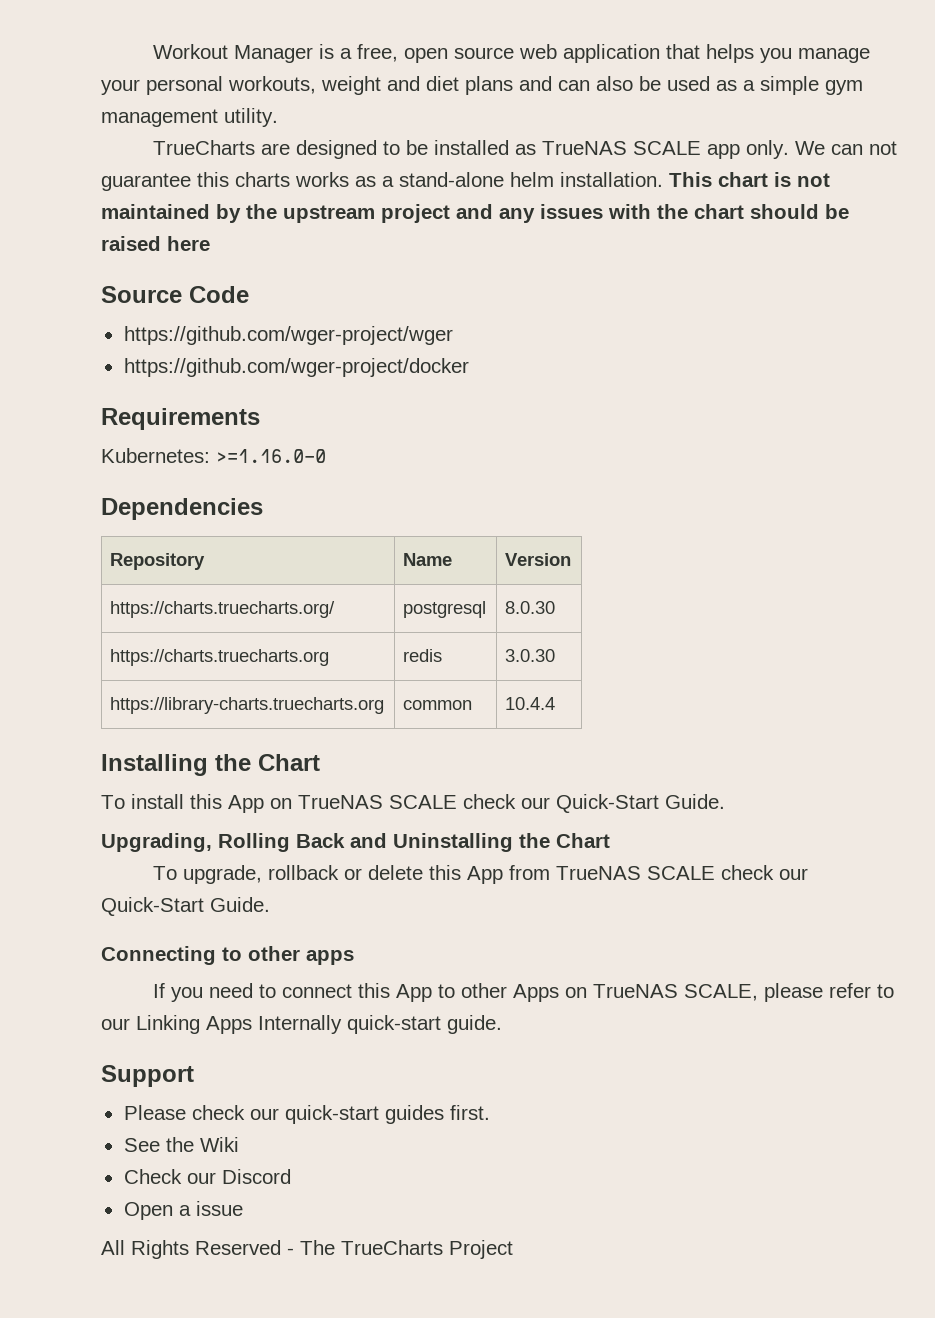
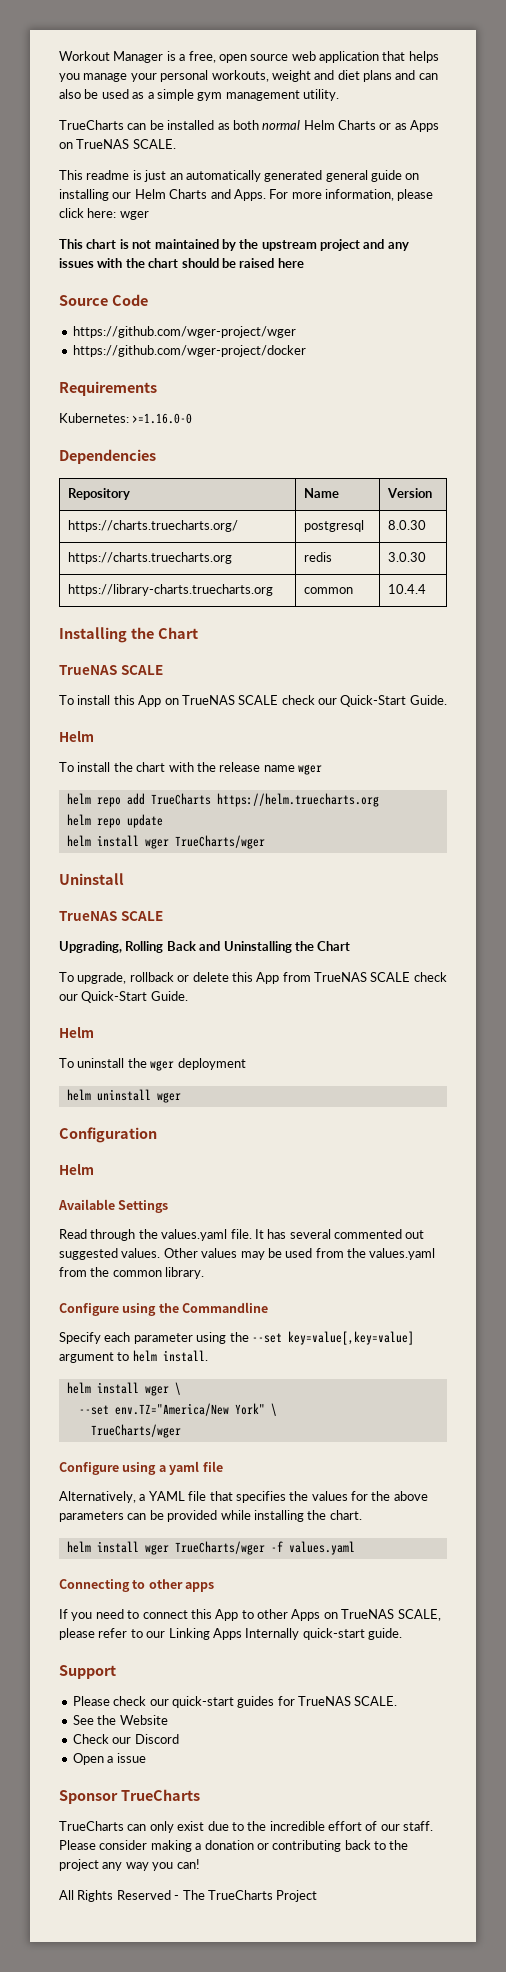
- TrueCharts are designed to be installed as TrueNAS SCALE app only. We can not guarantee this charts works as a stand-alone helm installation. This chart is not maintained by the upstream project and any issues with the chart should be raised here
+ TrueCharts can be installed as both normal Helm Charts or as Apps on TrueNAS SCALE.
+ This readme is just an automatically generated general guide on installing our Helm Charts and Apps. For more information, please click here: wger
+ This chart is not maintained by the upstream project and any issues with the chart should be raised here
  Installing the Chart
+ TrueNAS SCALE
  To install this App on TrueNAS SCALE check our Quick-Start Guide.
+ Helm
+ To install the chart with the release name wger
+ helm repo add TrueCharts https://helm.truecharts.org
+ helm repo update
+ helm install wger TrueCharts/wger
+ Uninstall
+ TrueNAS SCALE
  To upgrade, rollback or delete this App from TrueNAS SCALE check our Quick-Start Guide.
+ Helm
+ To uninstall the wger deployment
+ helm uninstall wger
+ Configuration
+ Helm
+ Available Settings
+ Read through the values.yaml file. It has several commented out suggested values. Other values may be used from the values.yaml from the common library.
+ Configure using the Commandline
+ Specify each parameter using the --set key=value[,key=value] argument to helm install.
+ helm install wger \
+ --set env.TZ="America/New York" \
+ TrueCharts/wger
+ Configure using a yaml file
+ Alternatively, a YAML file that specifies the values for the above parameters can be provided while installing the chart.
+ helm install wger TrueCharts/wger -f values.yaml
- Please check our quick-start guides first.
+ Please check our quick-start guides for TrueNAS SCALE.
- See the Wiki
+ See the Website
+ Sponsor TrueCharts
+ TrueCharts can only exist due to the incredible effort of our staff. Please consider making a donation or contributing back to the project any way you can!

